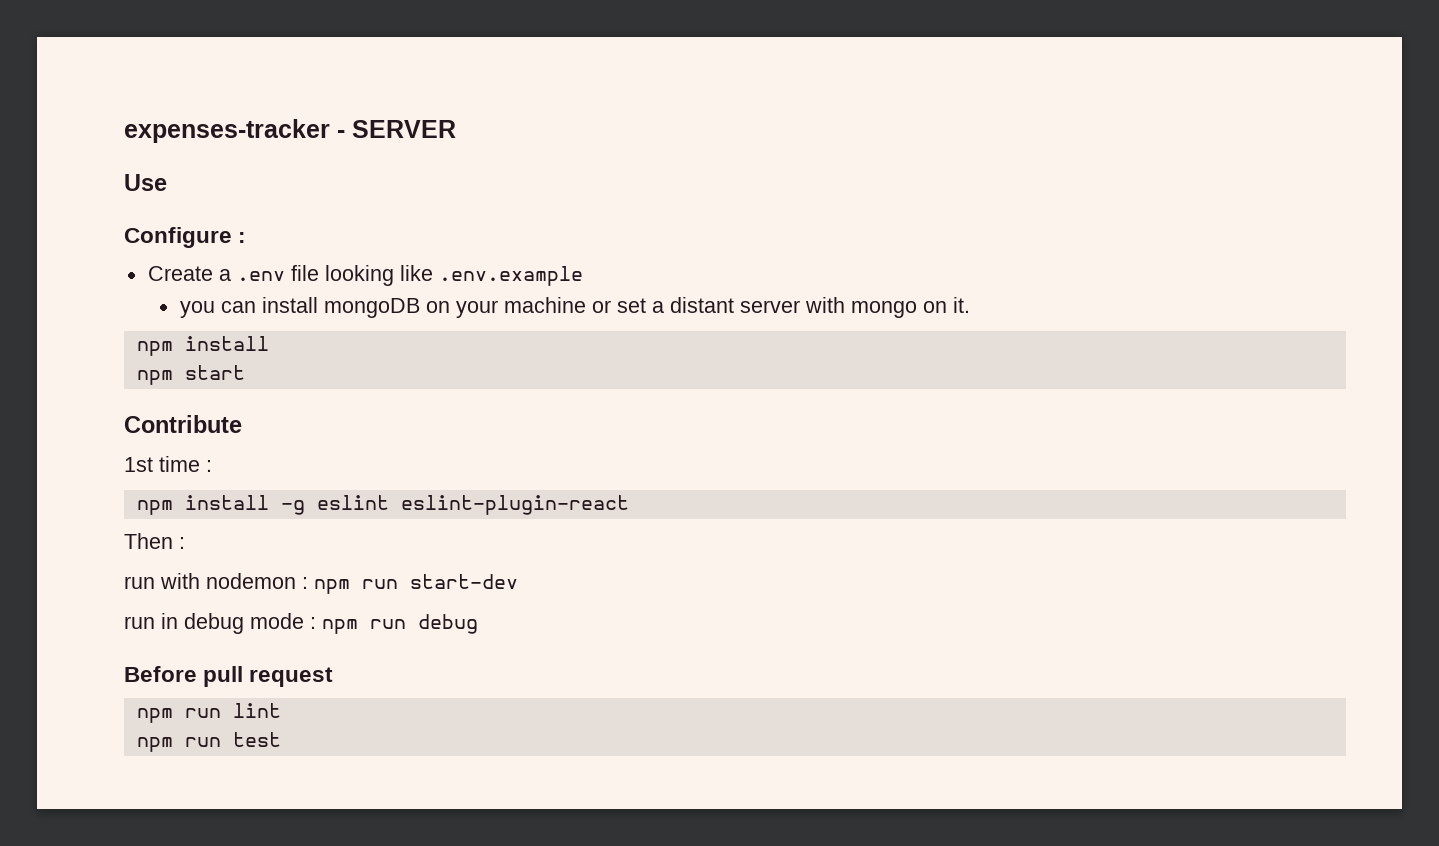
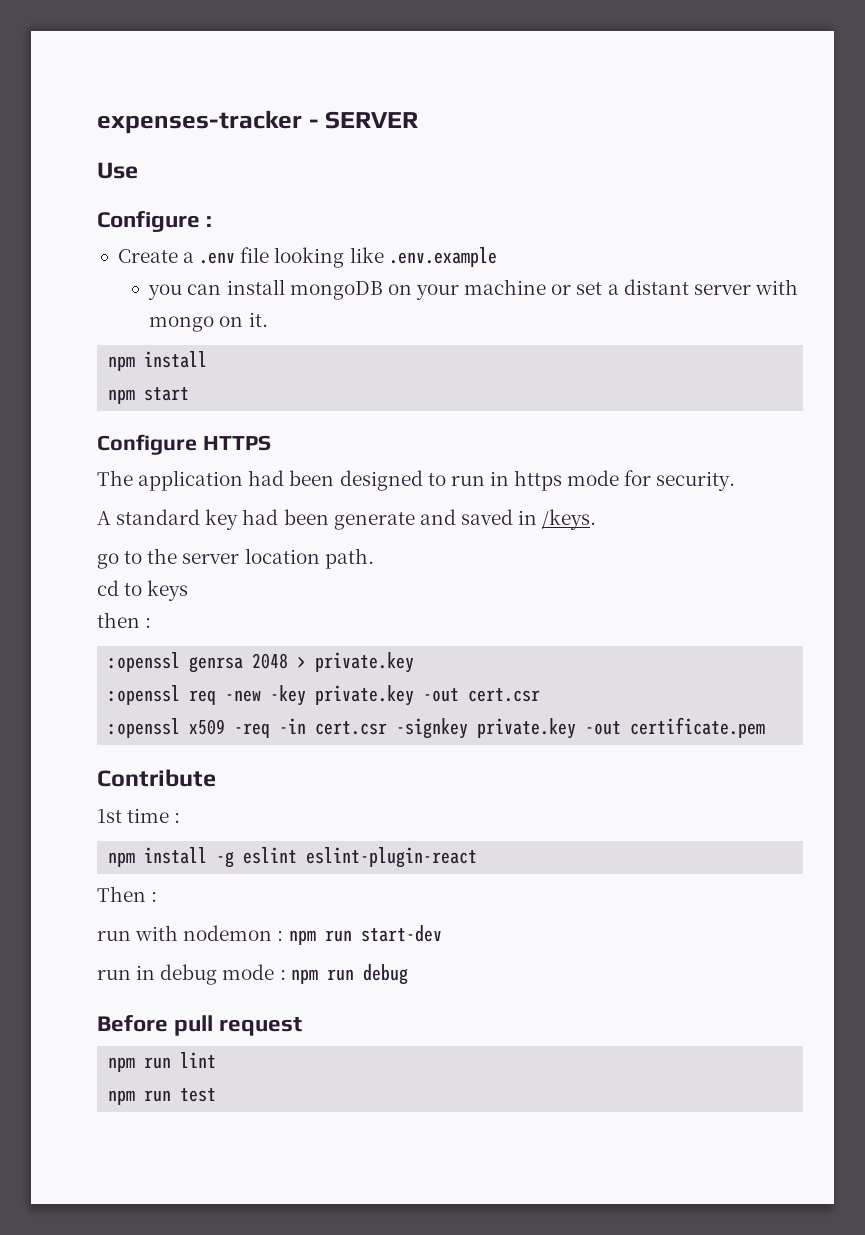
+ Configure HTTPS
+ The application had been designed to run in https mode for security.
+ A standard key had been generate and saved in /keys.
+ go to the server location path.
+ cd to keys
+ then :
+ :openssl genrsa 2048 > private.key
+ :openssl req -new -key private.key -out cert.csr
+ :openssl x509 -req -in cert.csr -signkey private.key -out certificate.pem

